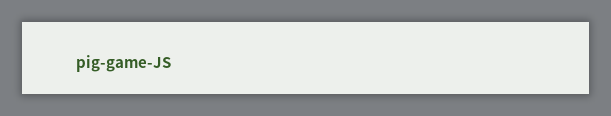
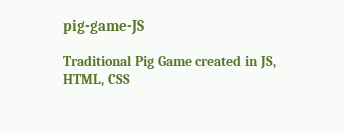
+ Traditional Pig Game created in JS, HTML, CSS

